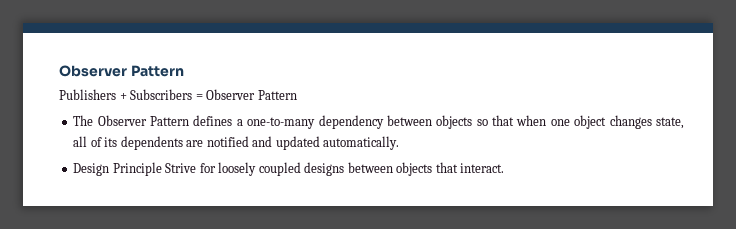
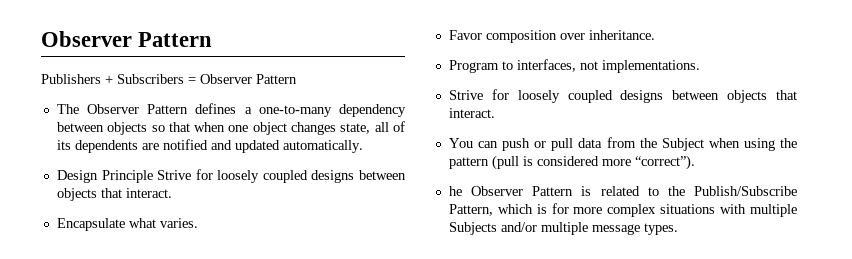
+ Encapsulate what varies.
+ Favor composition over inheritance.
+ Program to interfaces, not implementations.
+ Strive for loosely coupled designs between objects that interact.
+ You can push or pull data from the Subject when using the pattern (pull is considered more “correct”).
+ he Observer Pattern is related to the Publish/Subscribe Pattern, which is for more complex situations with multiple Subjects and/or multiple message types.

